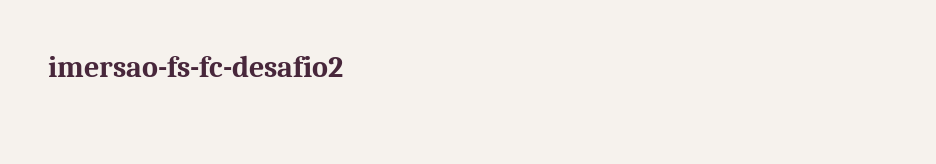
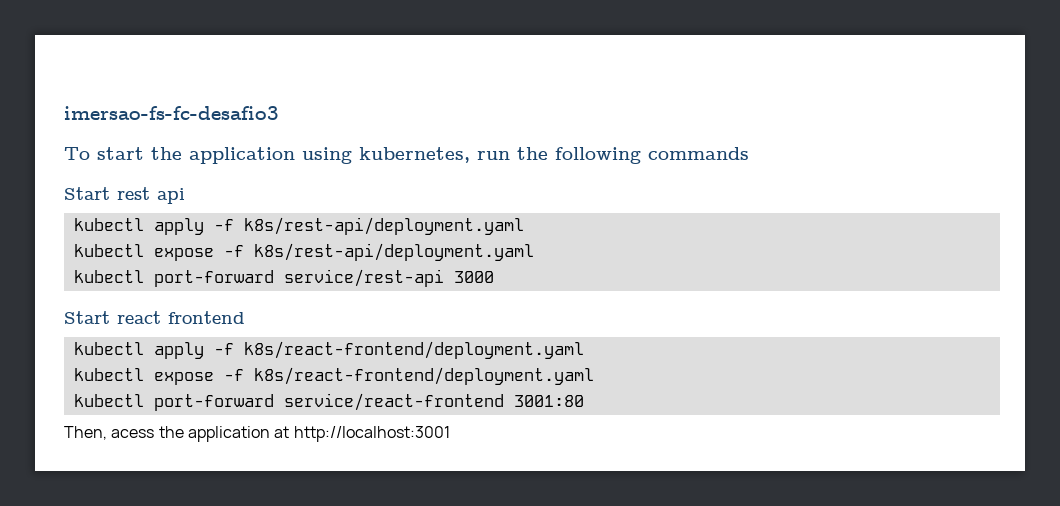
- imersao-fs-fc-desafio2
+ imersao-fs-fc-desafio3
+ To start the application using kubernetes, run the following commands
+ Start rest api
+ kubectl apply -f k8s/rest-api/deployment.yaml
+ kubectl expose -f k8s/rest-api/deployment.yaml
+ kubectl port-forward service/rest-api 3000
+ Start react frontend
+ kubectl apply -f k8s/react-frontend/deployment.yaml
+ kubectl expose -f k8s/react-frontend/deployment.yaml
+ kubectl port-forward service/react-frontend 3001:80
+ Then, acess the application at http://localhost:3001

